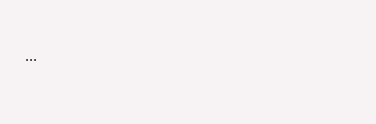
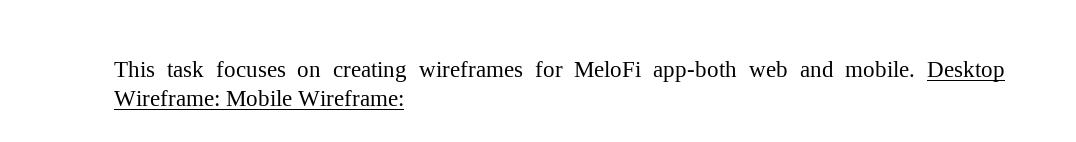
- ...
+ This task focuses on creating wireframes for MeloFi app-both web and mobile. Desktop Wireframe: Mobile Wireframe:

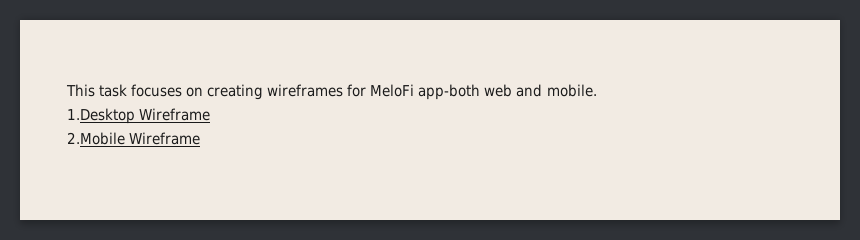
- This task focuses on creating wireframes for MeloFi app-both web and mobile. Desktop Wireframe: Mobile Wireframe:
+ This task focuses on creating wireframes for MeloFi app-both web and mobile.
+ 1.Desktop Wireframe
+ 2.Mobile Wireframe

